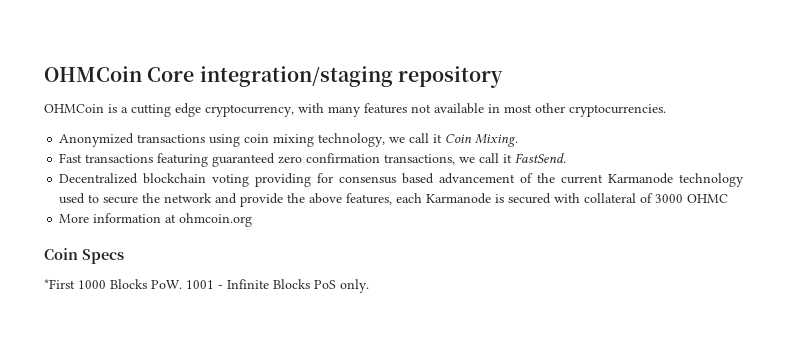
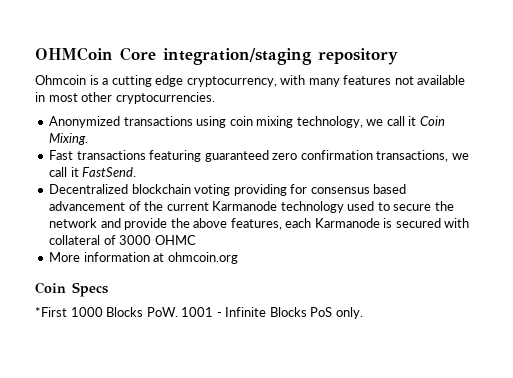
- OHMCoin is a cutting edge cryptocurrency, with many features not available in most other cryptocurrencies.
+ Ohmcoin is a cutting edge cryptocurrency, with many features not available in most other cryptocurrencies.

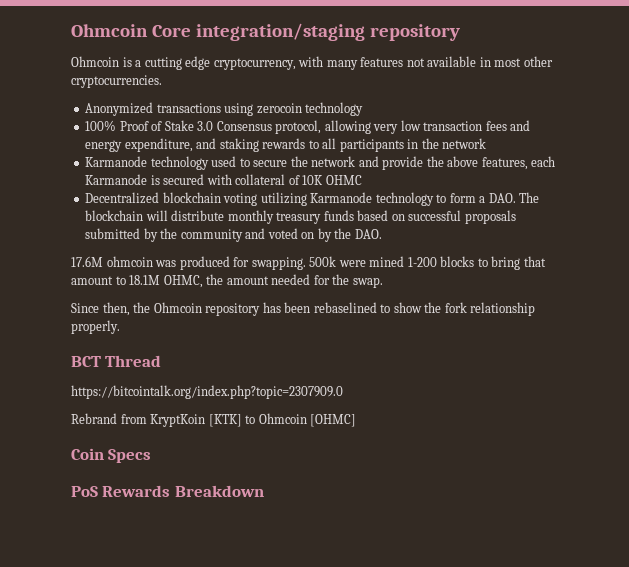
- OHMCoin Core integration/staging repository
+ Ohmcoin Core integration/staging repository
- Anonymized transactions using coin mixing technology, we call it Coin Mixing.
- Fast transactions featuring guaranteed zero confirmation transactions, we call it FastSend.
- Decentralized blockchain voting providing for consensus based advancement of the current Karmanode technology used to secure the network and provide the above features, each Karmanode is secured with collateral of 3000 OHMC
+ Anonymized transactions using zerocoin technology
+ 100% Proof of Stake 3.0 Consensus protocol, allowing very low transaction fees and energy expenditure, and staking rewards to all participants in the network
+ Karmanode technology used to secure the network and provide the above features, each Karmanode is secured with collateral of 10K OHMC
- More information at ohmcoin.org
+ Decentralized blockchain voting utilizing Karmanode technology to form a DAO. The blockchain will distribute monthly treasury funds based on successful proposals submitted by the community and voted on by the DAO.
+ 17.6M ohmcoin was produced for swapping. 500k were mined 1-200 blocks to bring that amount to 18.1M OHMC, the amount needed for the swap.
+ Since then, the Ohmcoin repository has been rebaselined to show the fork relationship properly.
+ BCT Thread
+ https://bitcointalk.org/index.php?topic=2307909.0
+ Rebrand from KryptKoin [KTK] to Ohmcoin [OHMC]
  Coin Specs
- *First 1000 Blocks PoW. 1001 - Infinite Blocks PoS only.
+ PoS Rewards Breakdown

